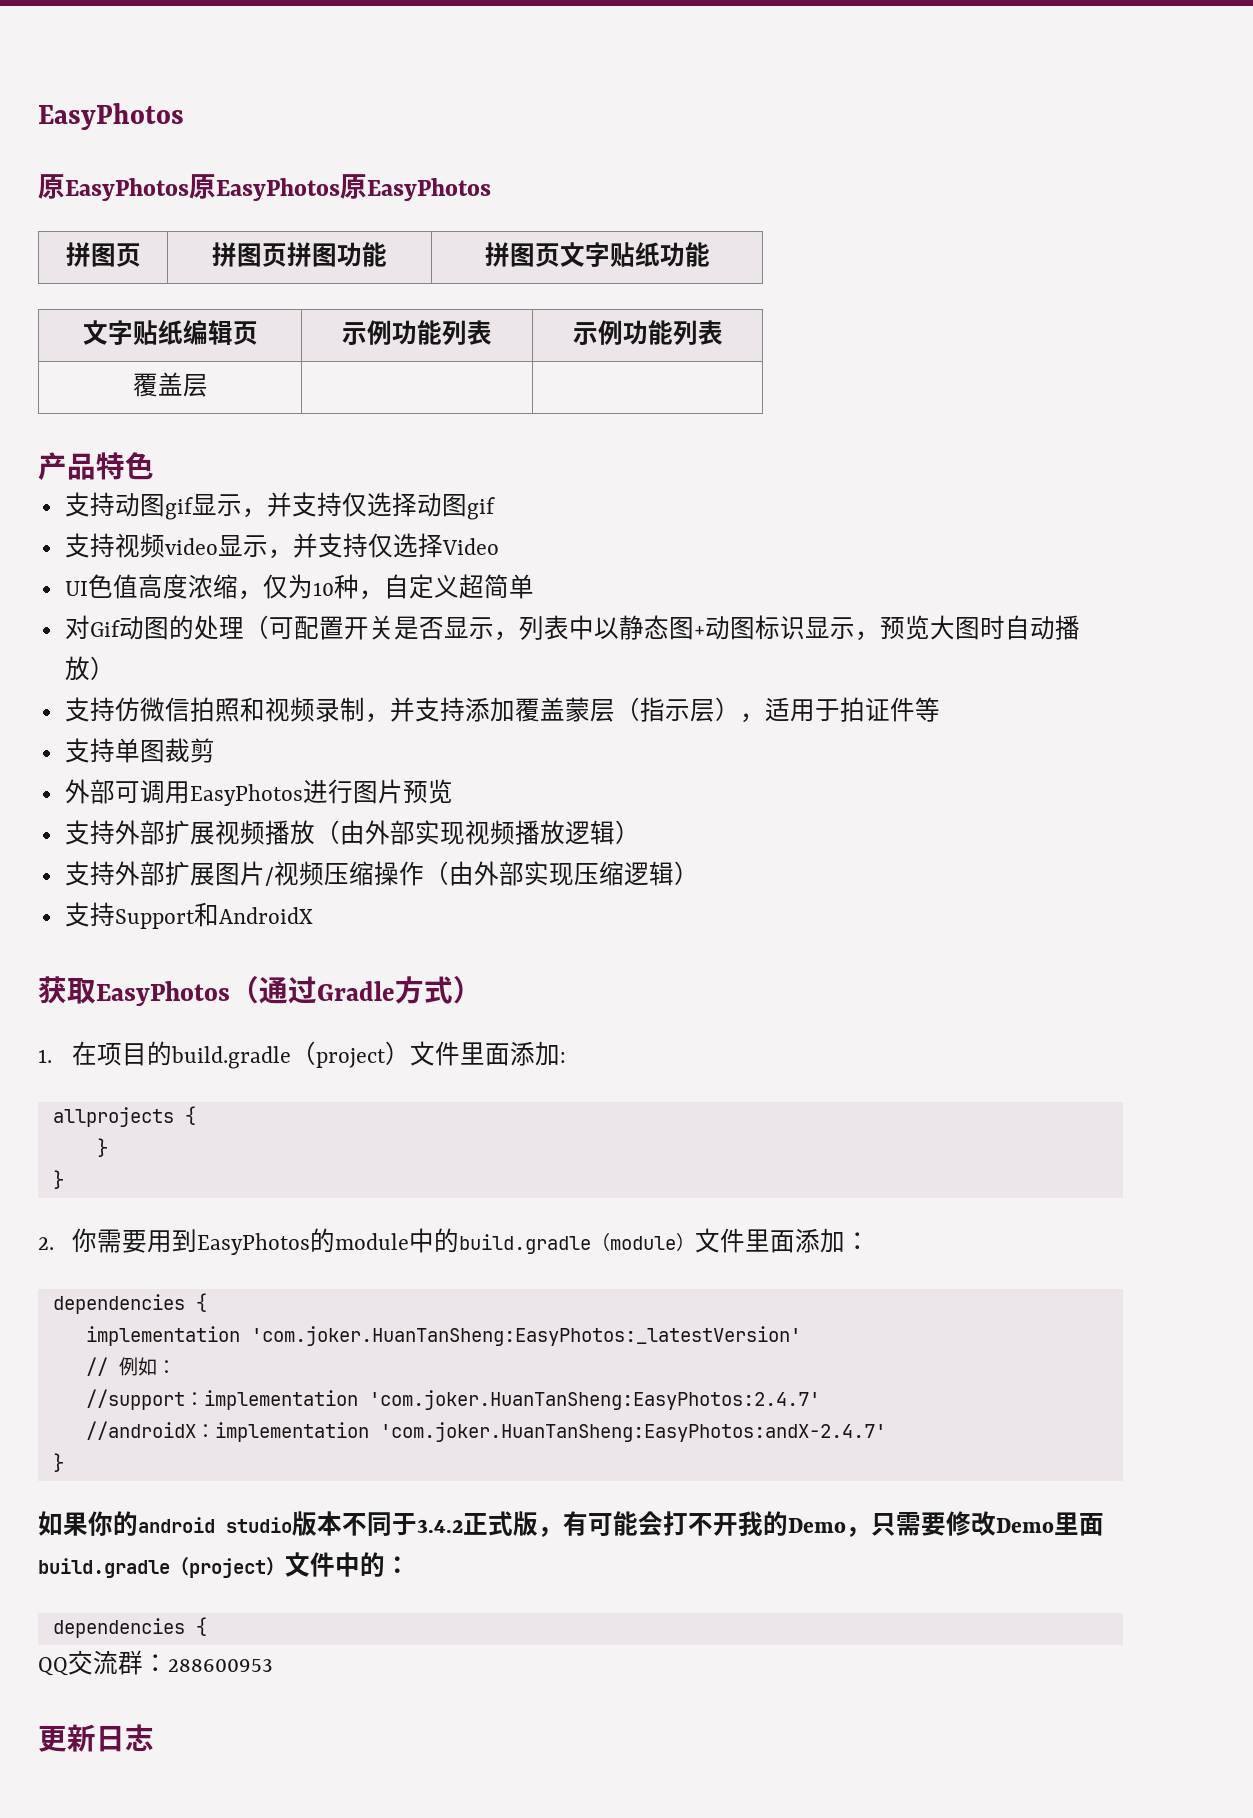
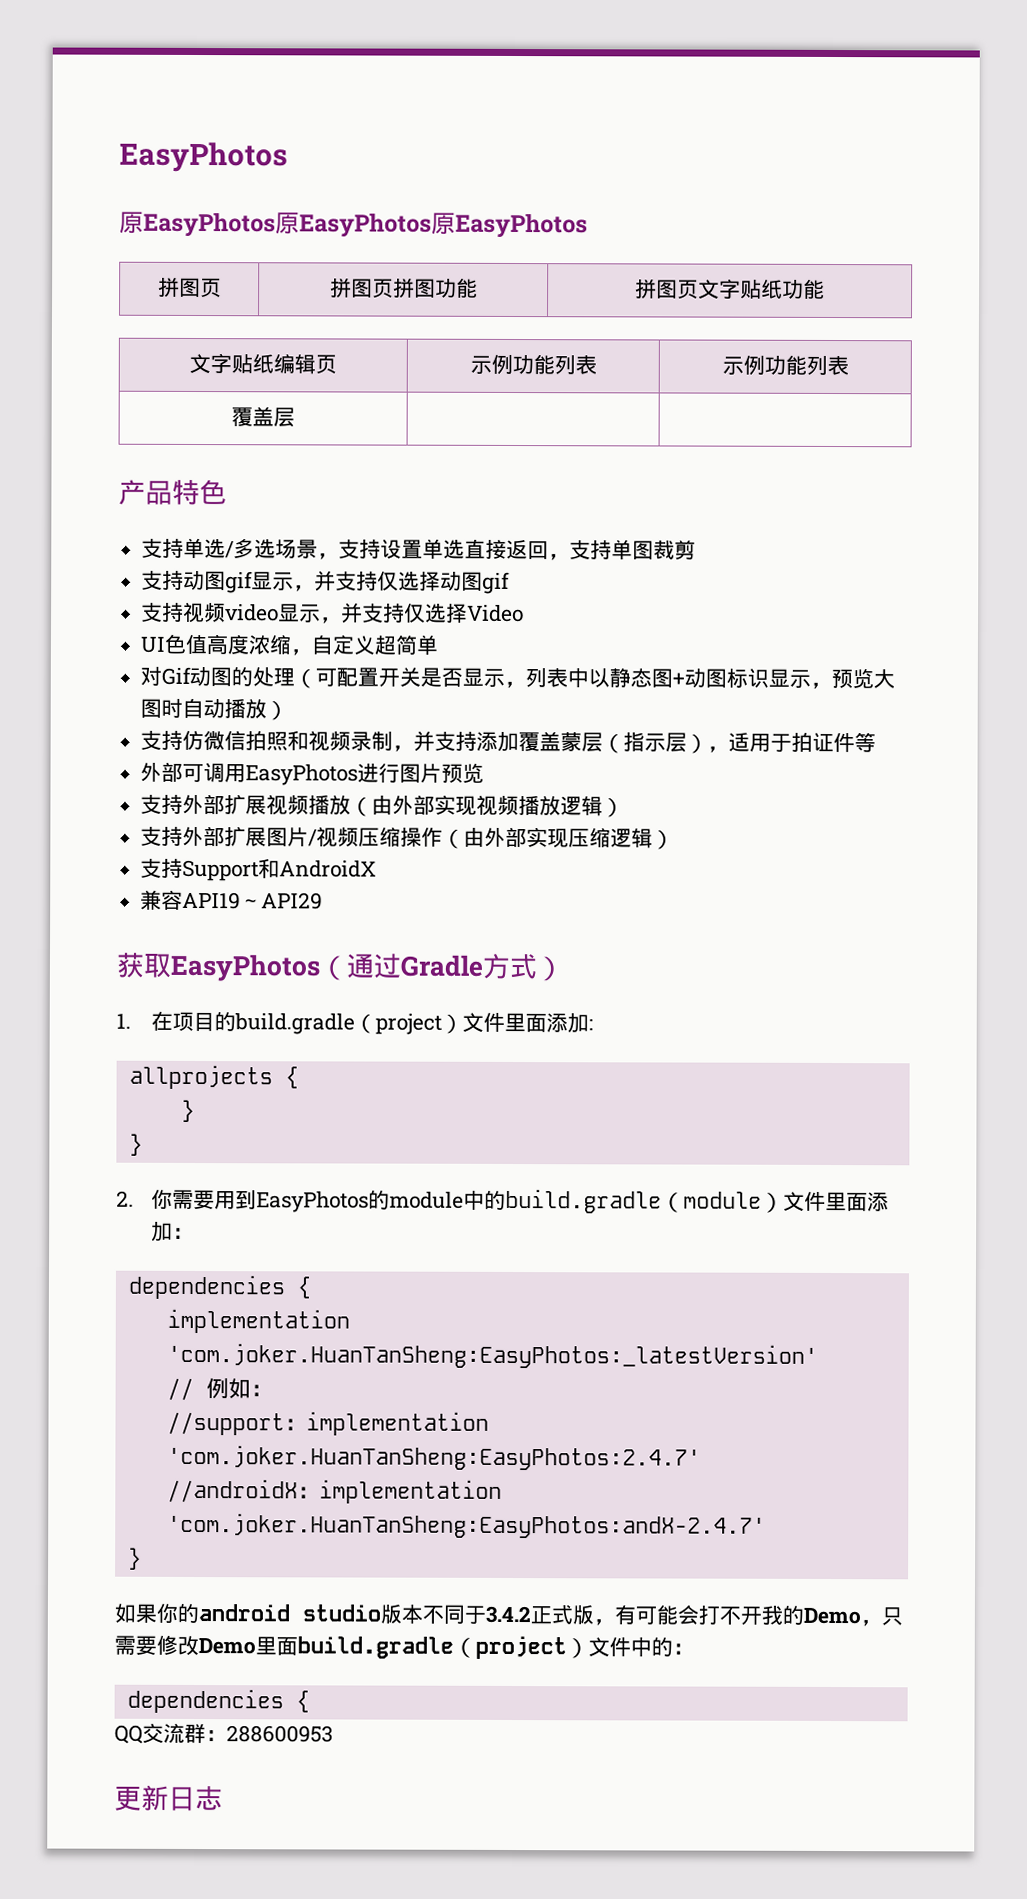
+ 支持单选/多选场景，支持设置单选直接返回，支持单图裁剪
- UI色值高度浓缩，仅为10种，自定义超简单
+ UI色值高度浓缩，自定义超简单
- 支持单图裁剪
+ 兼容API19～API29

